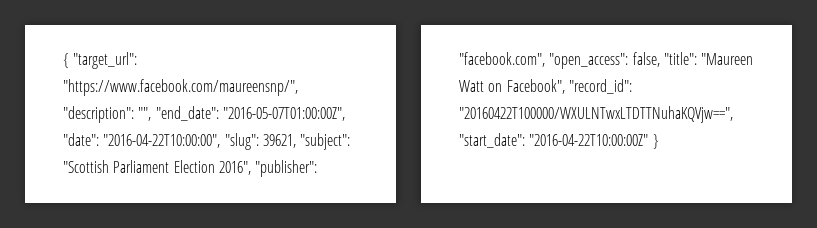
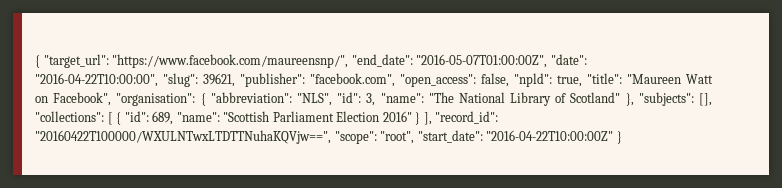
- { "target_url": "https://www.facebook.com/maureensnp/", "description": "", "end_date": "2016-05-07T01:00:00Z", "date": "2016-04-22T10:00:00", "slug": 39621, "subject": "Scottish Parliament Election 2016", "publisher": "facebook.com", "open_access": false, "title": "Maureen Watt on Facebook", "record_id": "20160422T100000/WXULNTwxLTDTTNuhaKQVjw==", "start_date": "2016-04-22T10:00:00Z" }
+ { "target_url": "https://www.facebook.com/maureensnp/", "end_date": "2016-05-07T01:00:00Z", "date": "2016-04-22T10:00:00", "slug": 39621, "publisher": "facebook.com", "open_access": false, "npld": true, "title": "Maureen Watt on Facebook", "organisation": { "abbreviation": "NLS", "id": 3, "name": "The National Library of Scotland" }, "subjects": [], "collections": [ { "id": 689, "name": "Scottish Parliament Election 2016" } ], "record_id": "20160422T100000/WXULNTwxLTDTTNuhaKQVjw==", "scope": "root", "start_date": "2016-04-22T10:00:00Z" }

